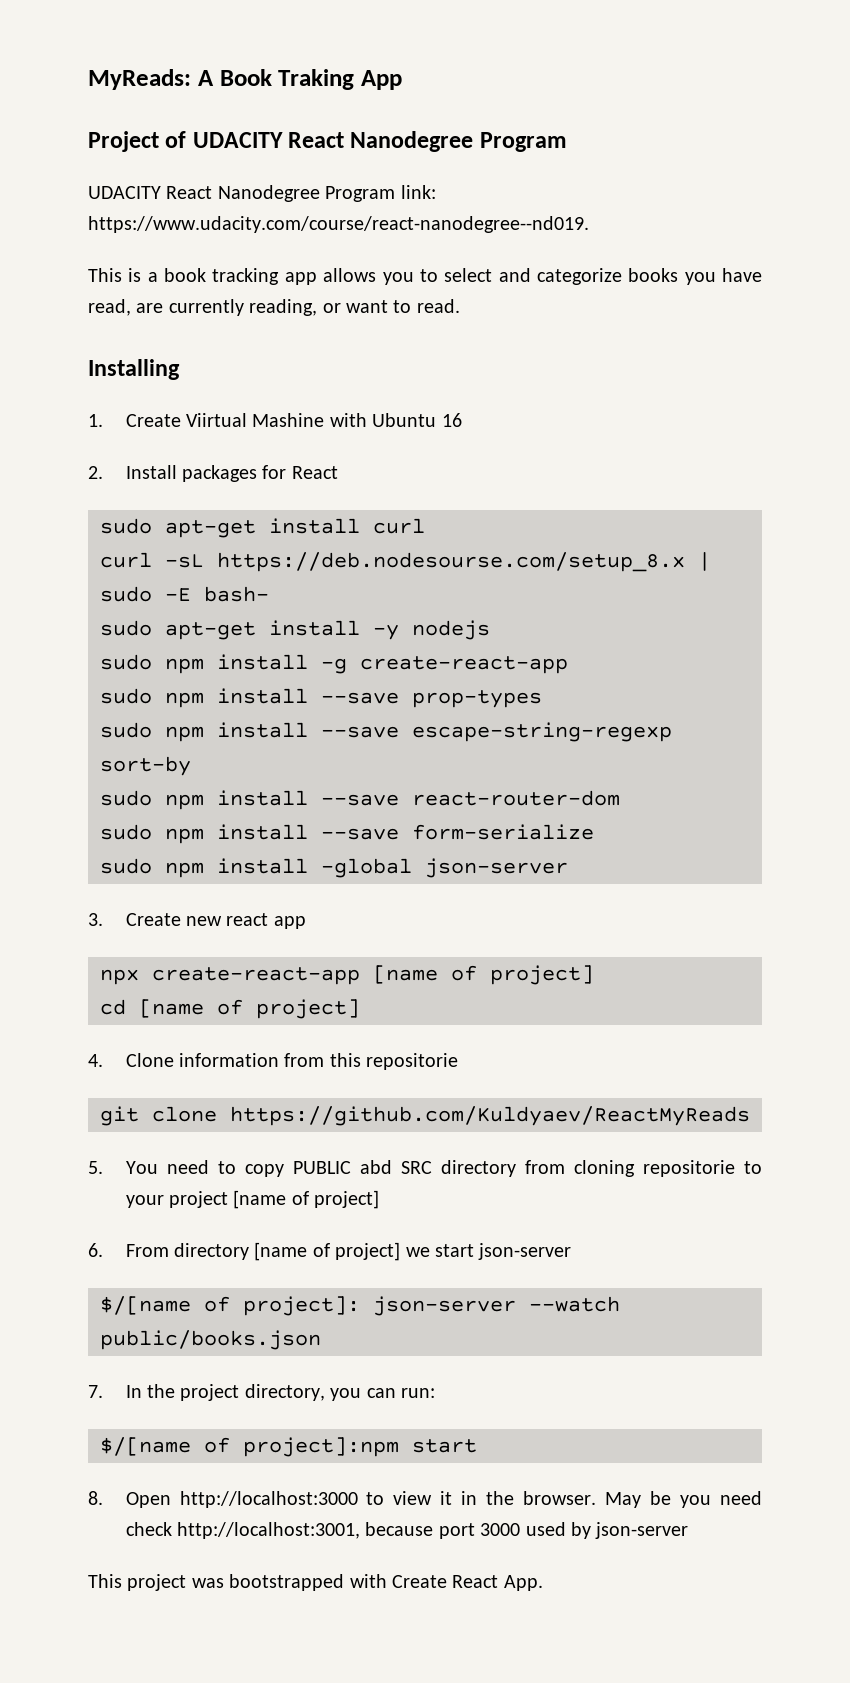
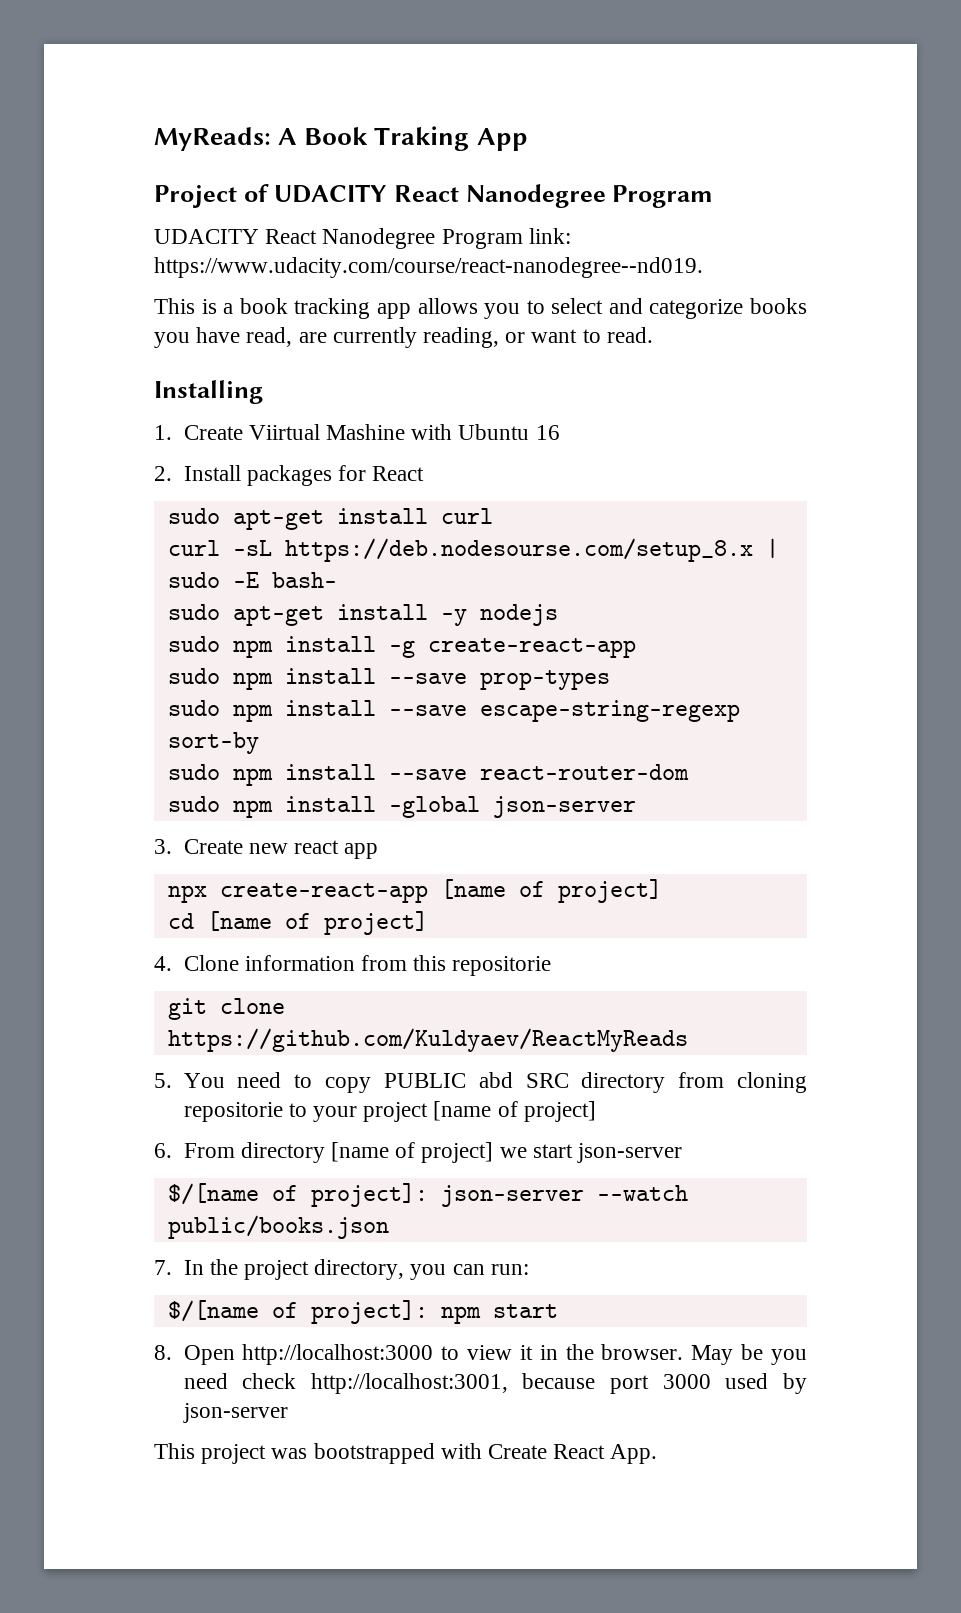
- sudo npm install --save form-serialize
- $/[name of project]:npm start
+ $/[name of project]: npm start

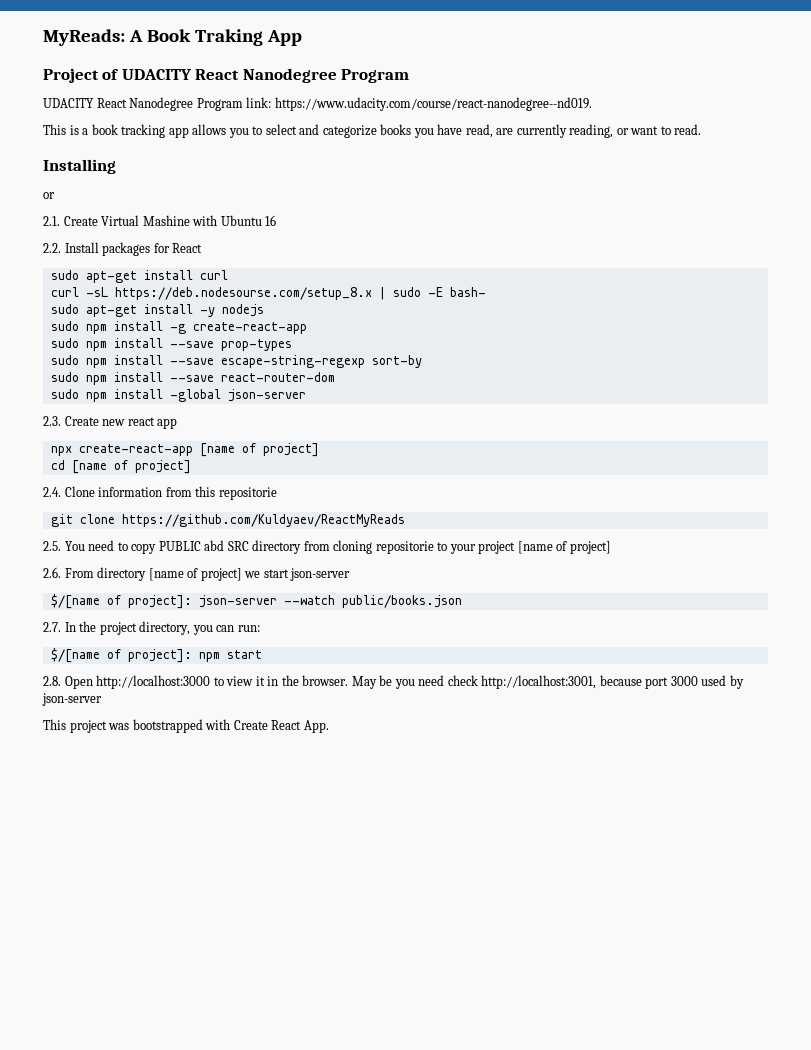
  Installing
- 1. Create Viirtual Mashine with Ubuntu 16
+ or
+ 2.1. Create Virtual Mashine with Ubuntu 16
- 2. Install packages for React
+ 2.2. Install packages for React
- 3. Create new react app
+ 2.3. Create new react app
- 4. Clone information from this repositorie
+ 2.4. Clone information from this repositorie
- 5. You need to copy PUBLIC abd SRC directory from cloning repositorie to your project [name of project]
+ 2.5. You need to copy PUBLIC abd SRC directory from cloning repositorie to your project [name of project]
- 6. From directory [name of project] we start json-server
+ 2.6. From directory [name of project] we start json-server
- 7. In the project directory, you can run:
+ 2.7. In the project directory, you can run:
- 8. Open http://localhost:3000 to view it in the browser.
+ 2.8. Open http://localhost:3000 to view it in the browser.

